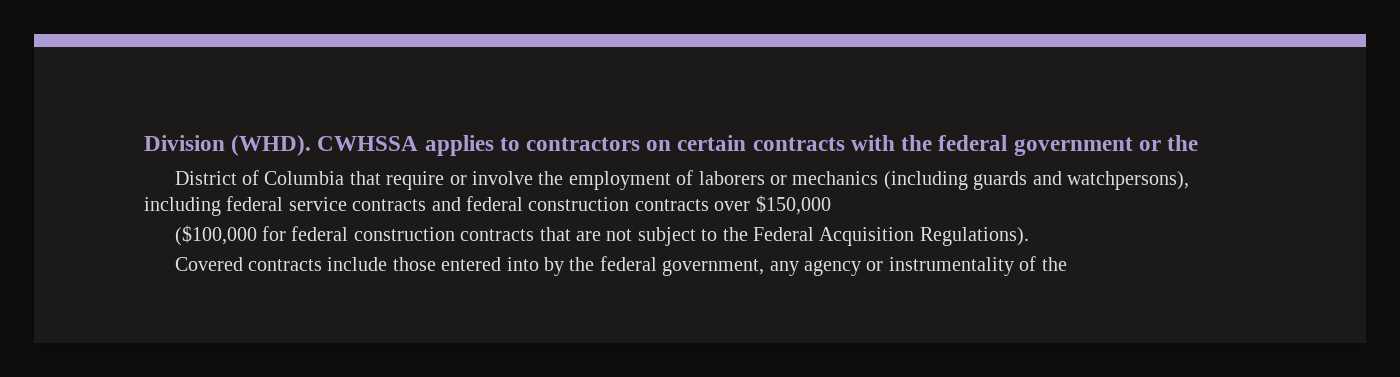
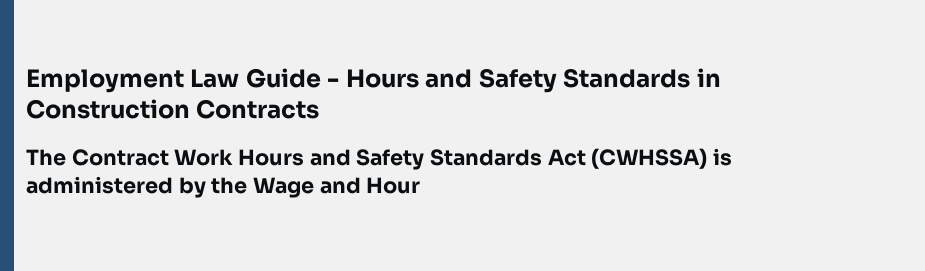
- Division (WHD). CWHSSA applies to contractors on certain contracts with the federal government or the
- District of Columbia that require or involve the employment of laborers or mechanics (including guards and watchpersons), including federal service contracts and federal construction contracts over $150,000
- ($100,000 for federal construction contracts that are not subject to the Federal Acquisition Regulations).
- Covered contracts include those entered into by the federal government, any agency or instrumentality of the
+ Employment Law Guide - Hours and Safety Standards in Construction Contracts
+ The Contract Work Hours and Safety Standards Act (CWHSSA) is administered by the Wage and Hour

